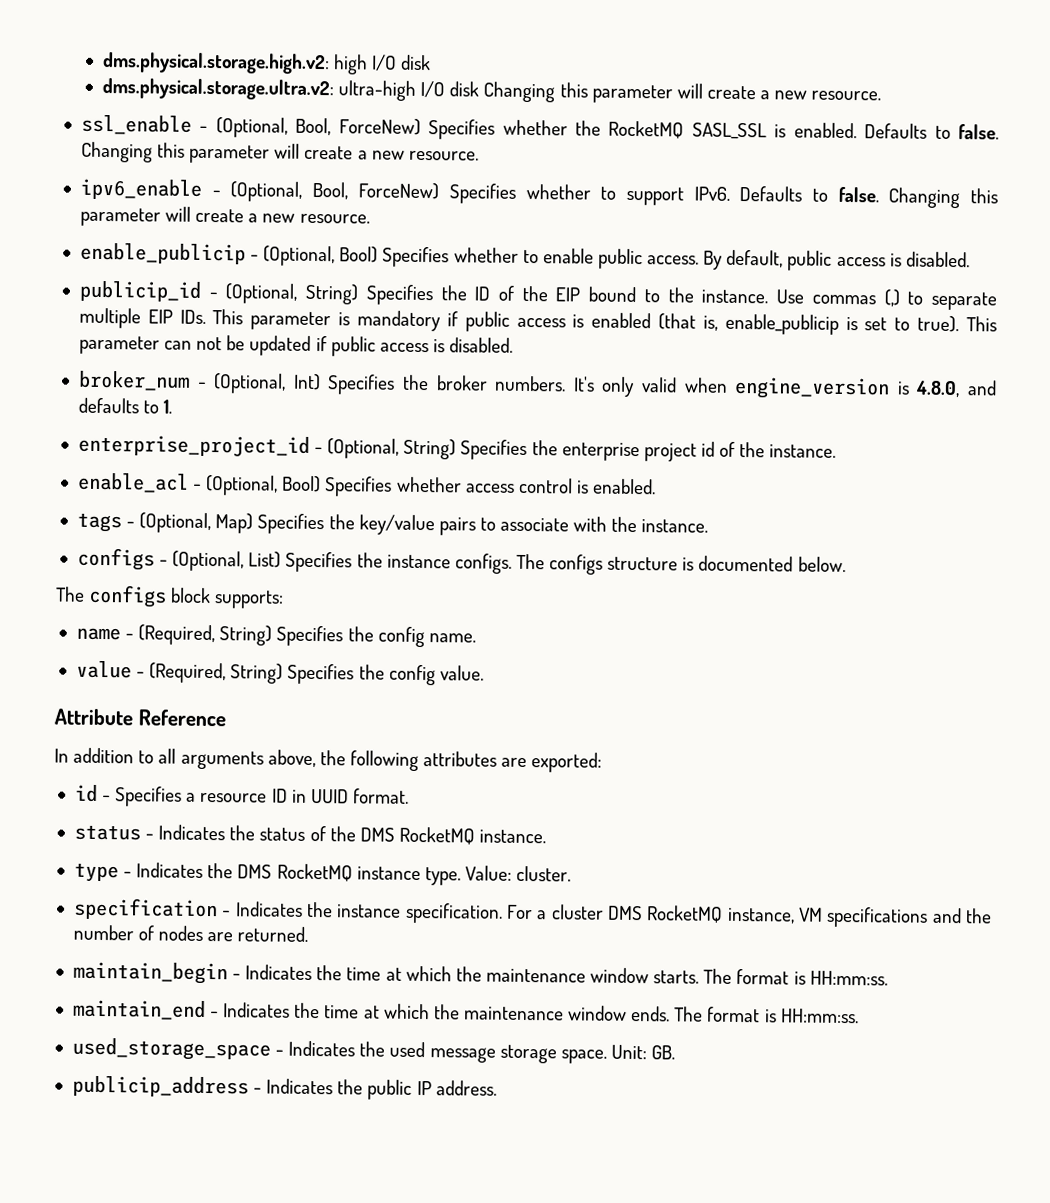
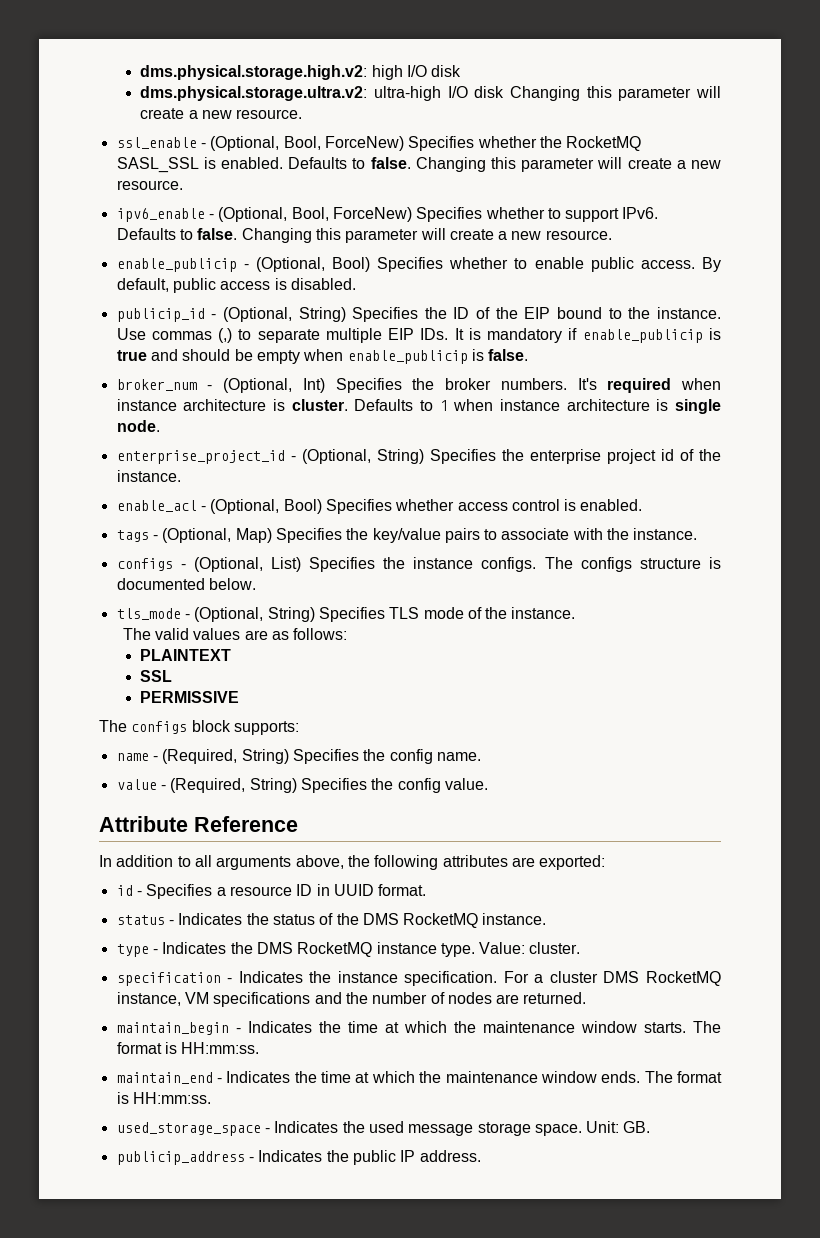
- Use commas (,) to separate multiple EIP IDs. This parameter is mandatory if public access is enabled (that is, enable_publicip is set to true). This parameter can not be updated if public access is disabled.
+ Use commas (,) to separate multiple EIP IDs. It is mandatory if enable_publicip is true and should be empty when enable_publicip is false.
- It's only valid when engine_version is 4.8.0, and defaults to 1.
+ It's required when instance architecture is cluster. Defaults to 1 when instance architecture is single node.
+ tls_mode - (Optional, String) Specifies TLS mode of the instance.
+ The valid values are as follows:
+ PLAINTEXT
+ SSL
+ PERMISSIVE

